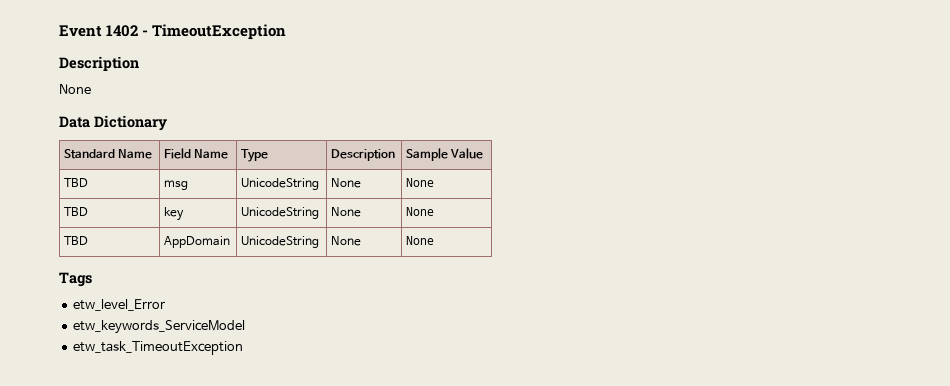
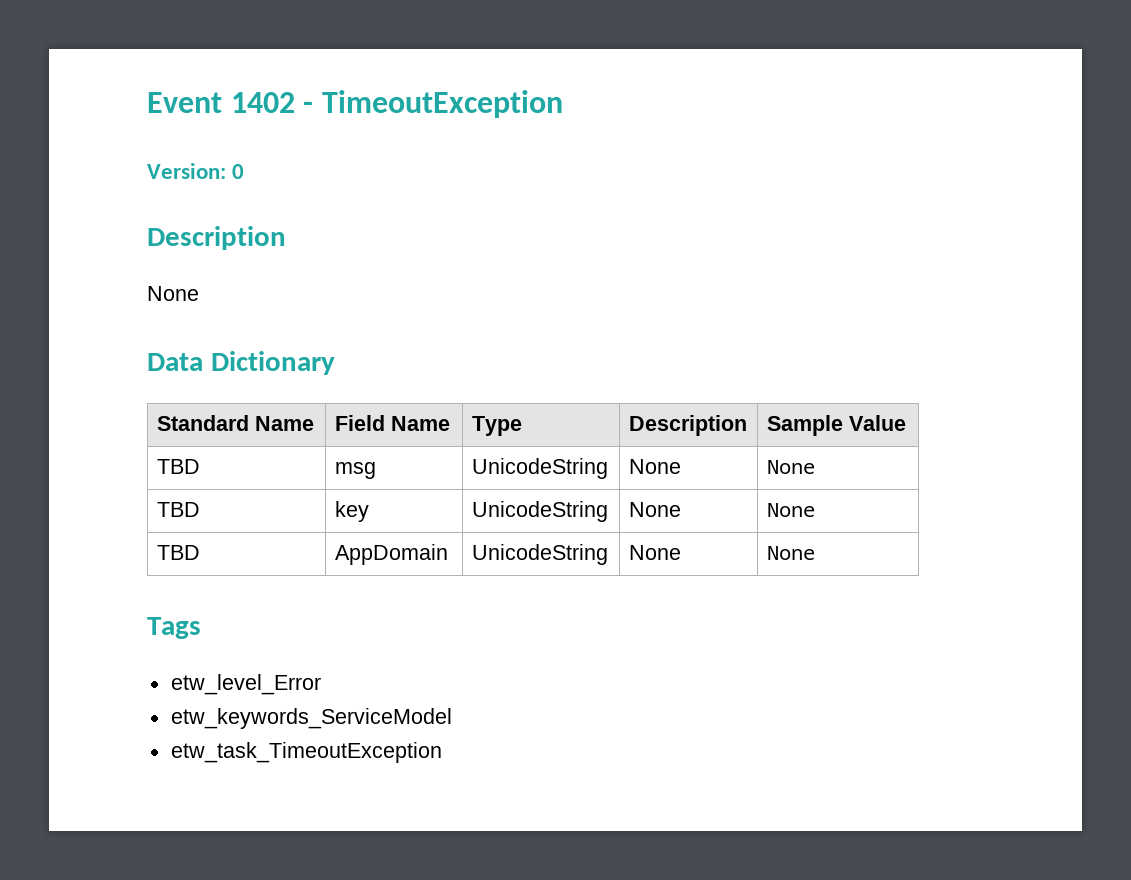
+ Version: 0

